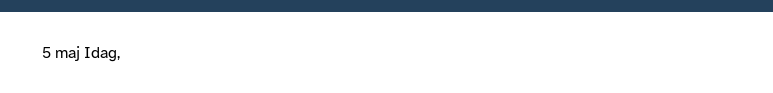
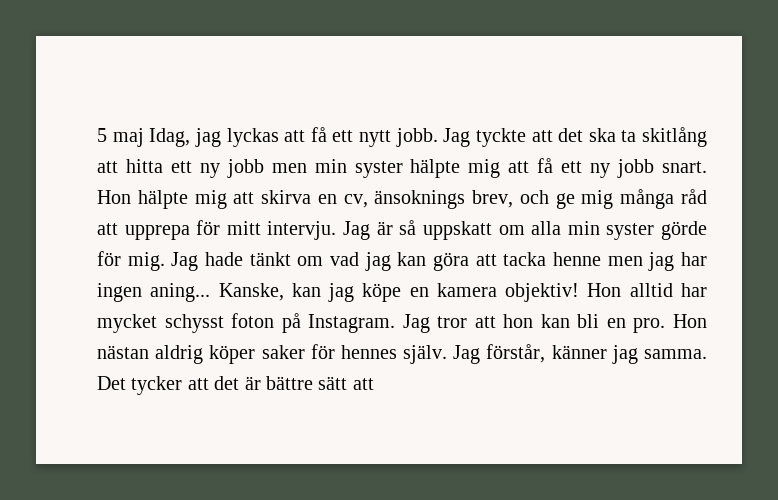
- 5 maj Idag,
+ 5 maj Idag, jag lyckas att få ett nytt jobb. Jag tyckte att det ska ta skitlång att hitta ett ny jobb men min syster hälpte mig att få ett ny jobb snart. Hon hälpte mig att skirva en cv, änsoknings brev, och ge mig många råd att upprepa för mitt intervju. Jag är så uppskatt om alla min syster görde för mig. Jag hade tänkt om vad jag kan göra att tacka henne men jag har ingen aning... Kanske, kan jag köpe en kamera objektiv! Hon alltid har mycket schysst foton på Instagram. Jag tror att hon kan bli en pro. Hon nästan aldrig köper saker för hennes själv. Jag förstår, känner jag samma. Det tycker att det är bättre sätt att

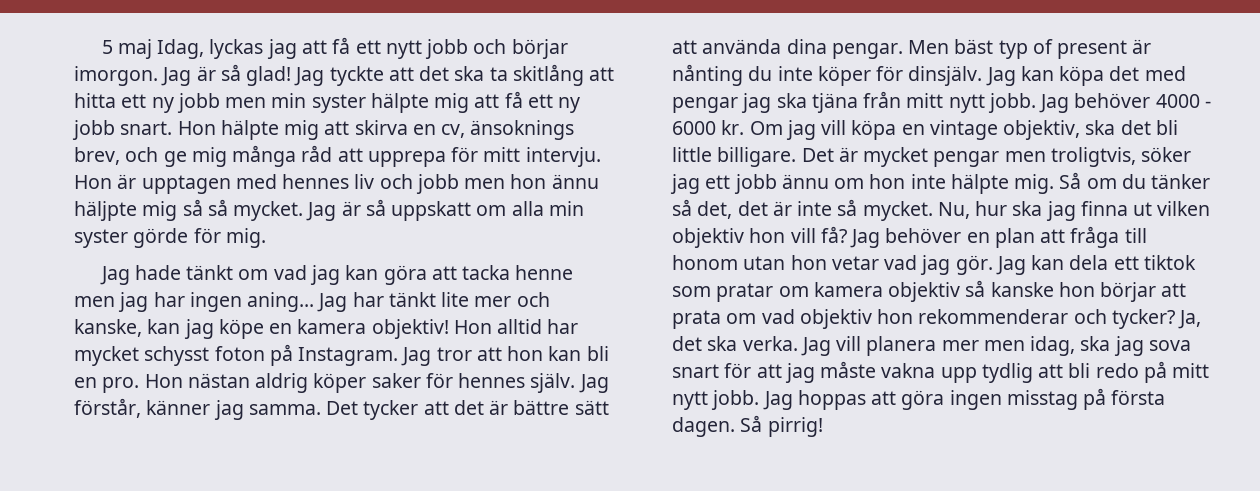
- 5 maj Idag, jag lyckas att få ett nytt jobb.
+ 5 maj Idag, lyckas jag att få ett nytt jobb och börjar imorgon. Jag är så glad!
+ Hon är upptagen med hennes liv och jobb men hon ännu häljpte mig så så mycket.
- Jag är så uppskatt om alla min syster görde för mig. Jag hade tänkt om vad jag kan göra att tacka henne men jag har ingen aning...
+ Jag är så uppskatt om alla min syster görde för mig.
+ Jag hade tänkt om vad jag kan göra att tacka henne men jag har ingen aning...
- Kanske, kan jag köpe en kamera objektiv!
+ Jag har tänkt lite mer och kanske, kan jag köpe en kamera objektiv!
- Det tycker att det är bättre sätt att
+ Det tycker att det är bättre sätt att använda dina pengar. Men bäst typ of present är nånting du inte köper för dinsjälv. Jag kan köpa det med pengar jag ska tjäna från mitt nytt jobb. Jag behöver 4000 - 6000 kr. Om jag vill köpa en vintage objektiv, ska det bli little billigare. Det är mycket pengar men troligtvis, söker jag ett jobb ännu om hon inte hälpte mig. Så om du tänker så det, det är inte så mycket. Nu, hur ska jag finna ut vilken objektiv hon vill få? Jag behöver en plan att fråga till honom utan hon vetar vad jag gör. Jag kan dela ett tiktok som pratar om kamera objektiv så kanske hon börjar att prata om vad objektiv hon rekommenderar och tycker? Ja, det ska verka. Jag vill planera mer men idag, ska jag sova snart för att jag måste vakna upp tydlig att bli redo på mitt nytt jobb. Jag hoppas att göra ingen misstag på första dagen. Så pirrig!

